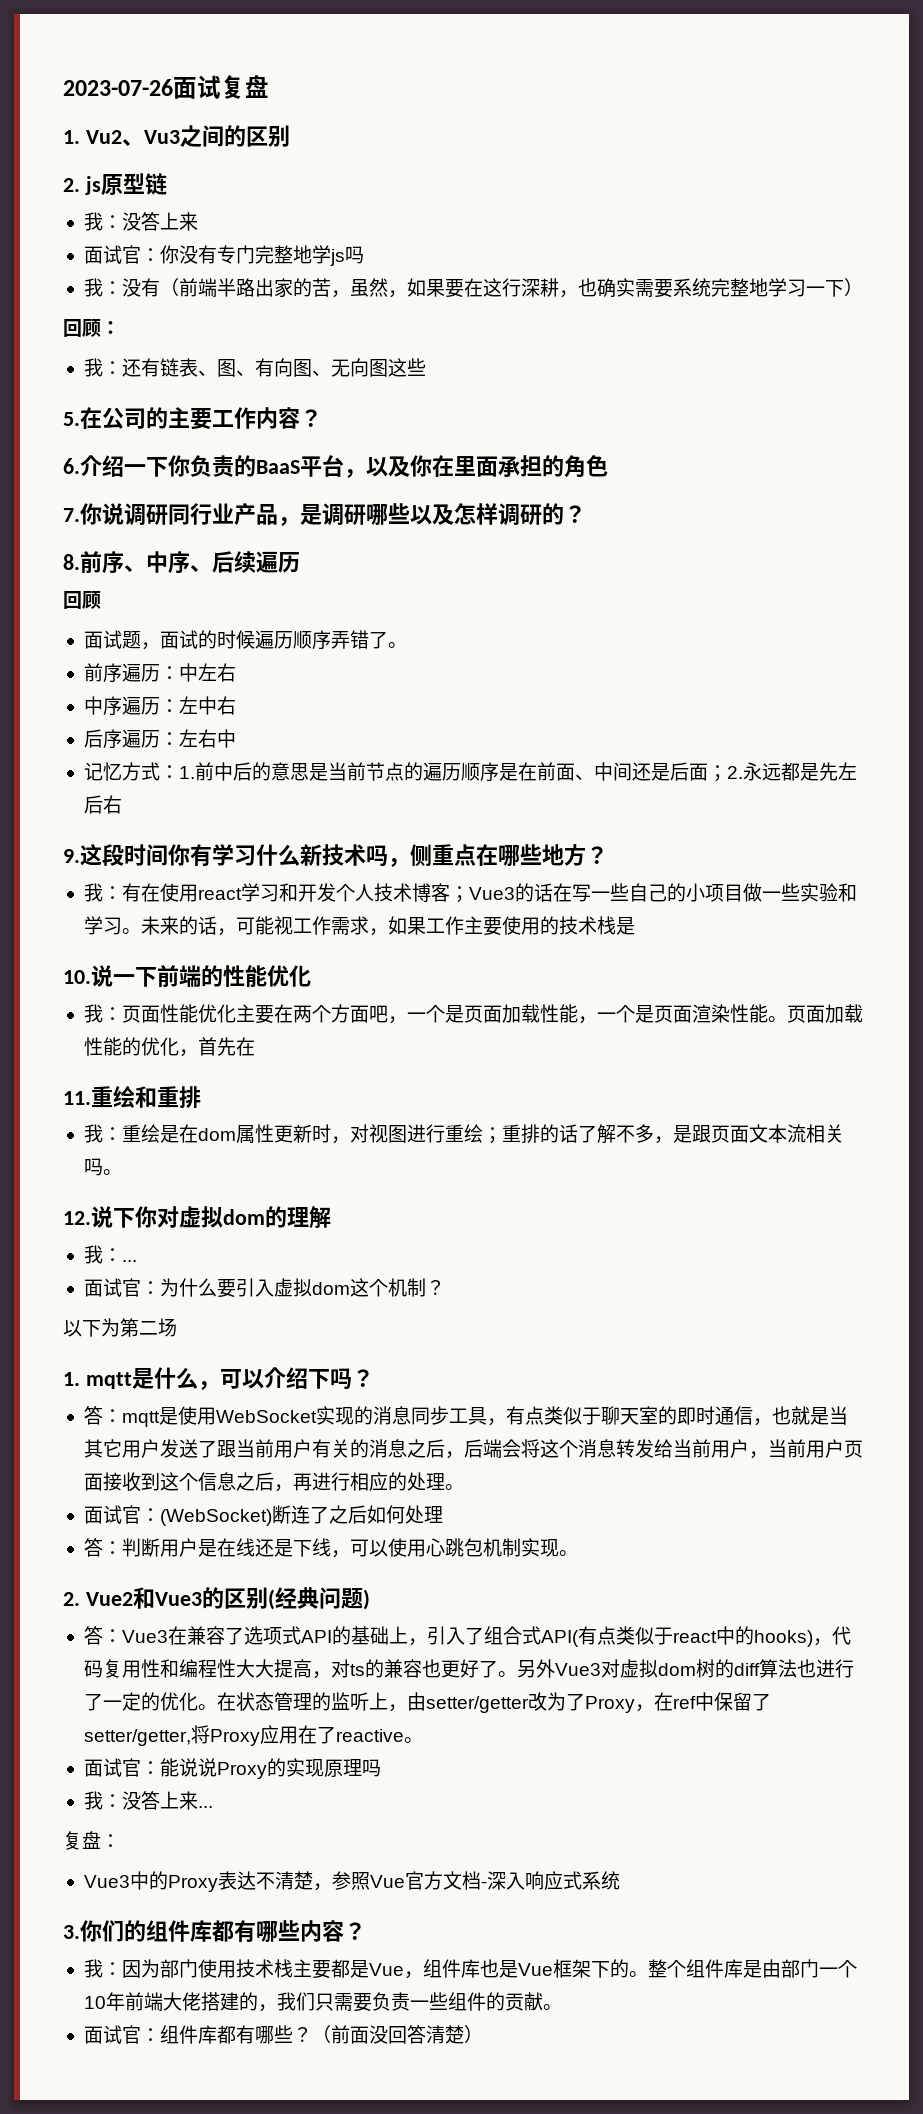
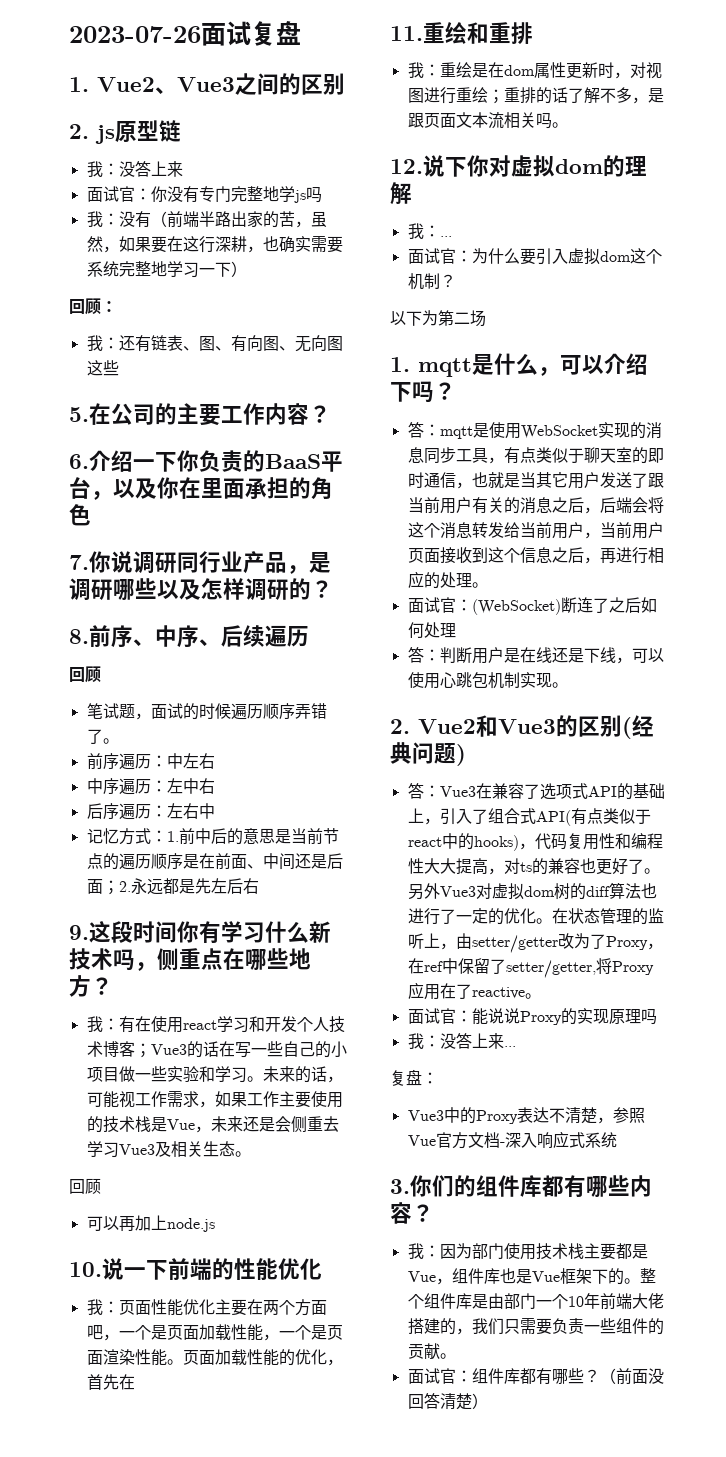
- 1. Vu2、Vu3之间的区别
+ 1. Vue2、Vue3之间的区别
- 面试题，面试的时候遍历顺序弄错了。
+ 笔试题，面试的时候遍历顺序弄错了。
- 未来的话，可能视工作需求，如果工作主要使用的技术栈是
+ 未来的话，可能视工作需求，如果工作主要使用的技术栈是Vue，未来还是会侧重去学习Vue3及相关生态。
+ 回顾
+ 可以再加上node.js

